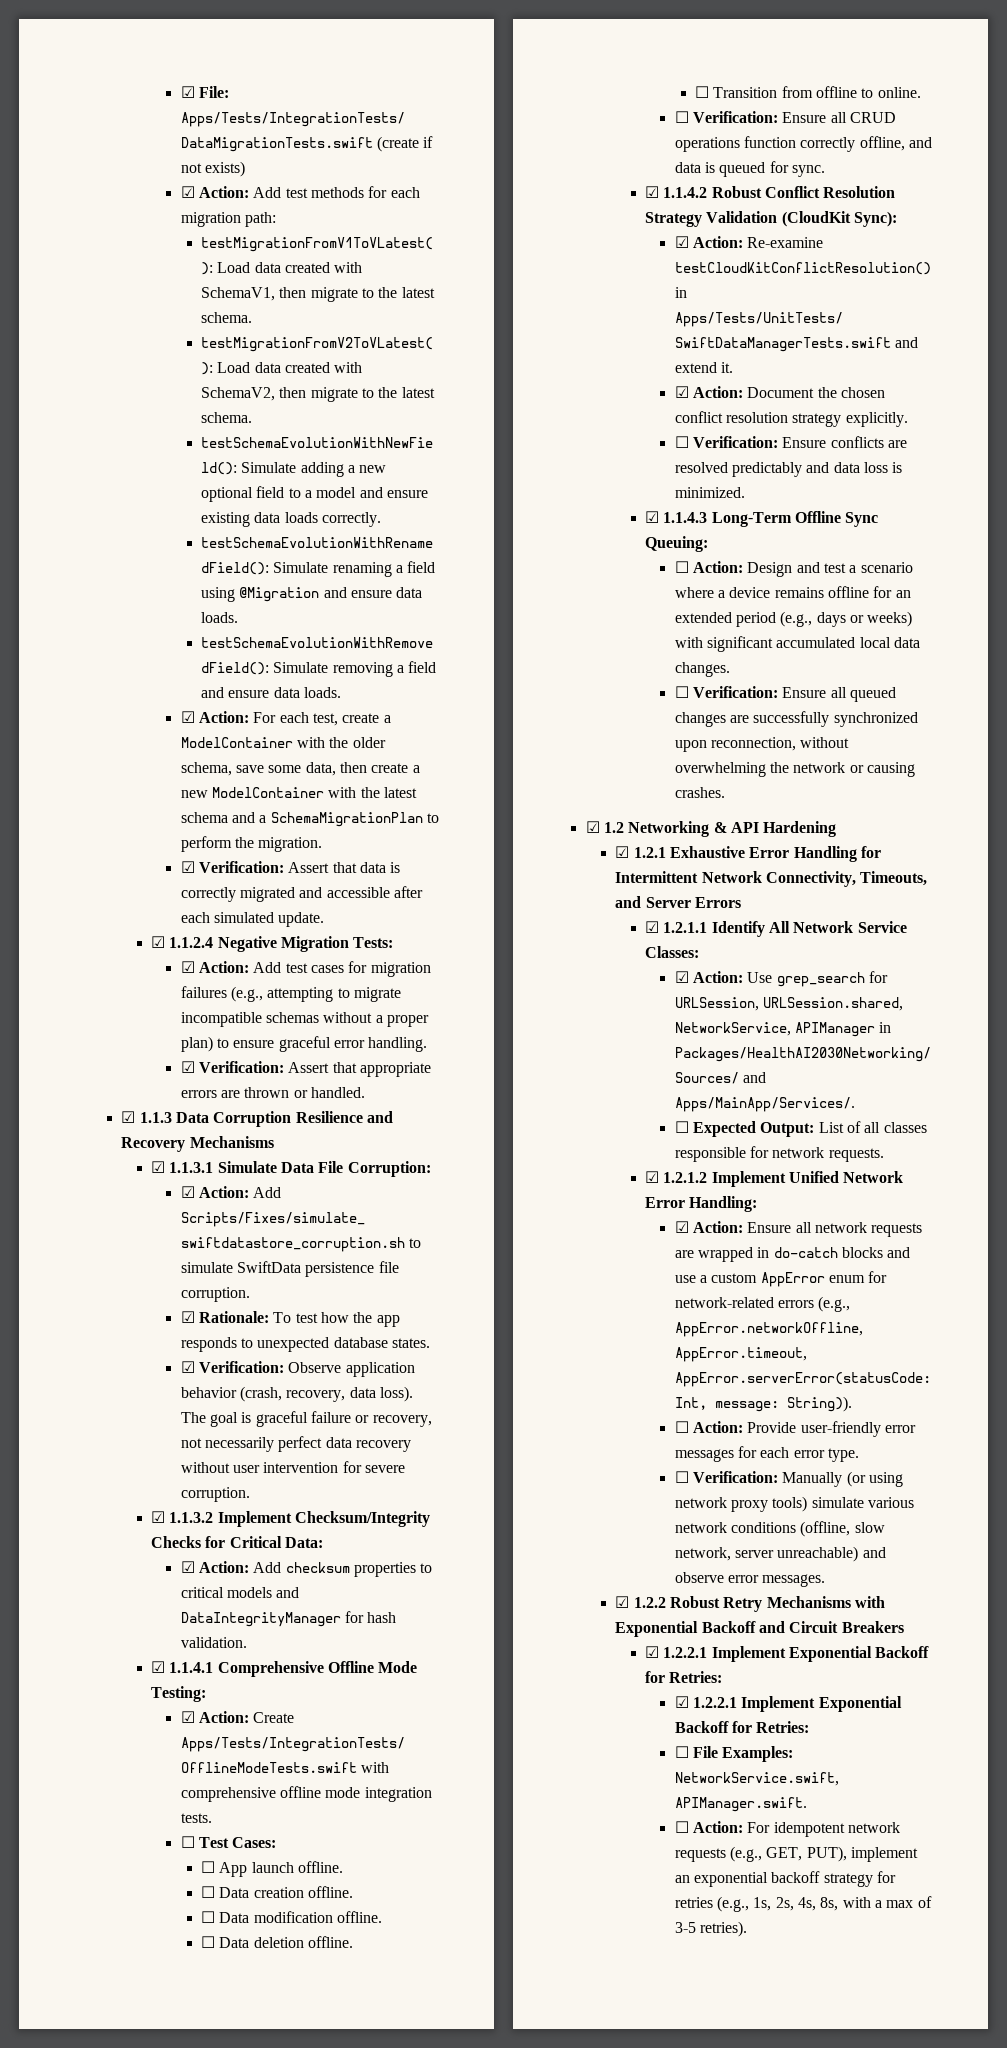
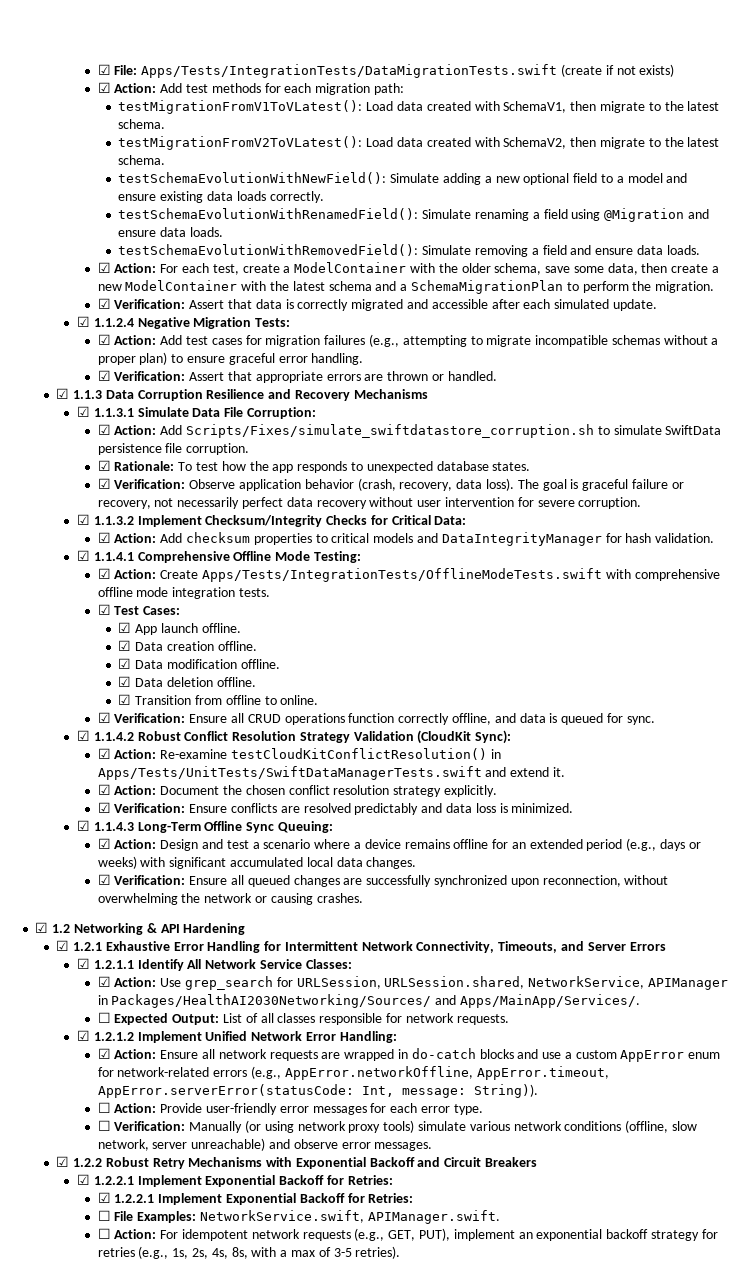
- ☐ Test Cases:
+ ☑ Test Cases:
- ☐ App launch offline.
+ ☑ App launch offline.
- ☐ Data creation offline.
+ ☑ Data creation offline.
- ☐ Data modification offline.
+ ☑ Data modification offline.
- ☐ Data deletion offline.
+ ☑ Data deletion offline.
- ☐ Transition from offline to online.
+ ☑ Transition from offline to online.
- ☐ Verification: Ensure all CRUD operations function correctly offline, and data is queued for sync.
+ ☑ Verification: Ensure all CRUD operations function correctly offline, and data is queued for sync.
- ☐ Verification: Ensure conflicts are resolved predictably and data loss is minimized.
+ ☑ Verification: Ensure conflicts are resolved predictably and data loss is minimized.
- ☐ Action: Design and test a scenario where a device remains offline for an extended period (e.g., days or weeks) with significant accumulated local data changes.
+ ☑ Action: Design and test a scenario where a device remains offline for an extended period (e.g., days or weeks) with significant accumulated local data changes.
- ☐ Verification: Ensure all queued changes are successfully synchronized upon reconnection, without overwhelming the network or causing crashes.
+ ☑ Verification: Ensure all queued changes are successfully synchronized upon reconnection, without overwhelming the network or causing crashes.

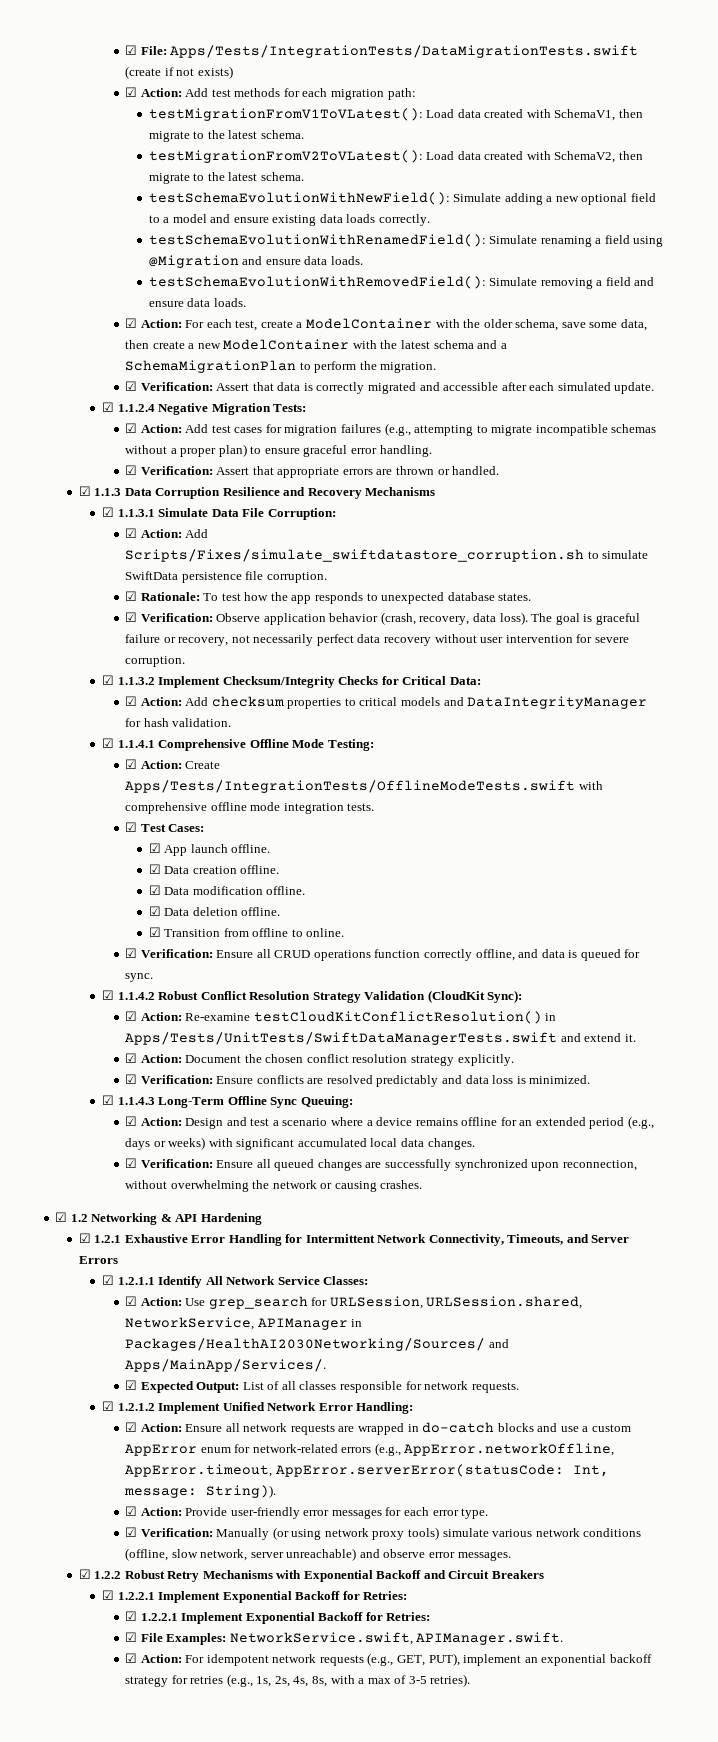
- ☐ Expected Output: List of all classes responsible for network requests.
+ ☑ Expected Output: List of all classes responsible for network requests.
- ☐ Action: Provide user-friendly error messages for each error type.
+ ☑ Action: Provide user-friendly error messages for each error type.
- ☐ Verification: Manually (or using network proxy tools) simulate various network conditions (offline, slow network, server unreachable) and observe error messages.
+ ☑ Verification: Manually (or using network proxy tools) simulate various network conditions (offline, slow network, server unreachable) and observe error messages.
- ☐ File Examples: NetworkService.swift, APIManager.swift.
+ ☑ File Examples: NetworkService.swift, APIManager.swift.
- ☐ Action: For idempotent network requests (e.g., GET, PUT), implement an exponential backoff strategy for retries (e.g., 1s, 2s, 4s, 8s, with a max of 3-5 retries).
+ ☑ Action: For idempotent network requests (e.g., GET, PUT), implement an exponential backoff strategy for retries (e.g., 1s, 2s, 4s, 8s, with a max of 3-5 retries).

